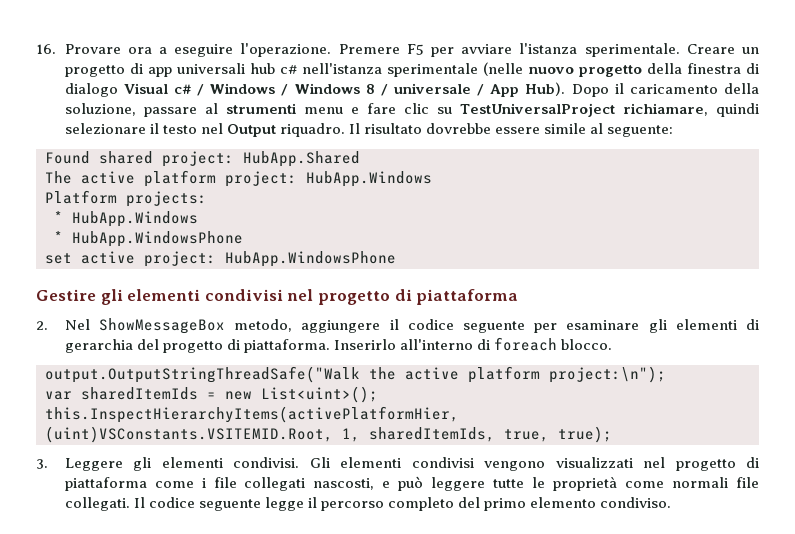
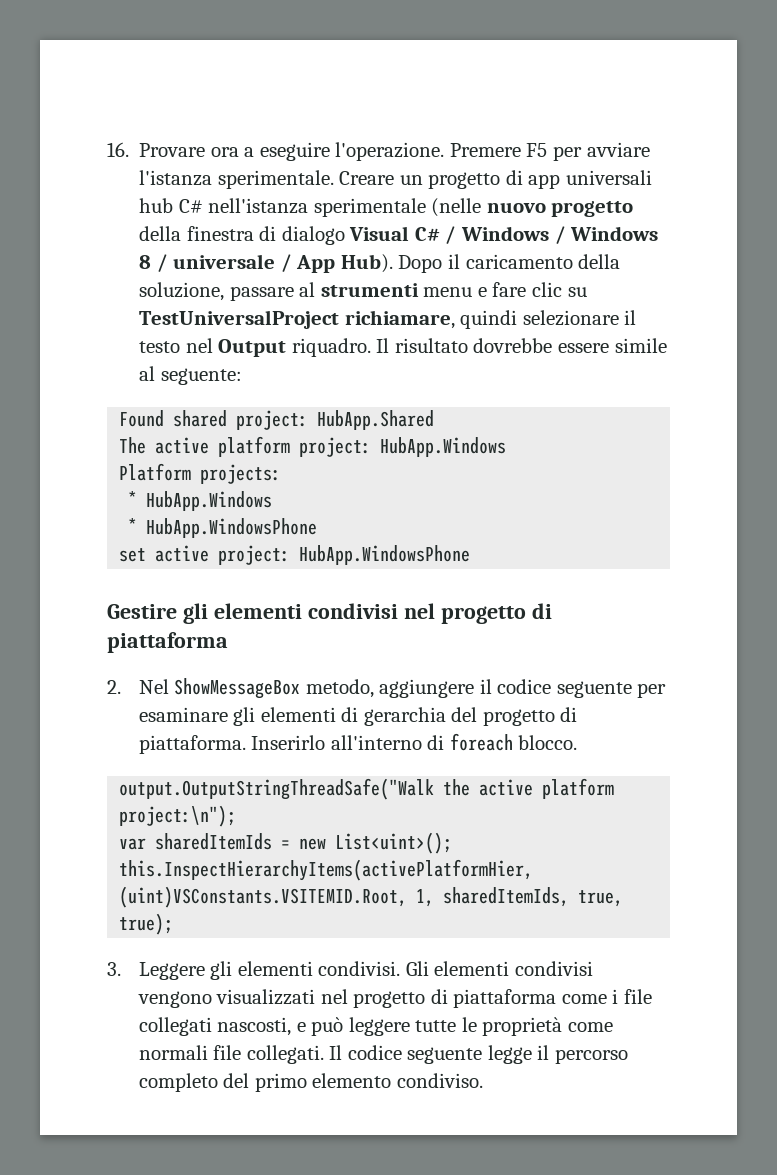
- Creare un progetto di app universali hub c# nell'istanza sperimentale (nelle nuovo progetto della finestra di dialogo Visual c# / Windows / Windows 8 / universale / App Hub).
+ Creare un progetto di app universali hub C# nell'istanza sperimentale (nelle nuovo progetto della finestra di dialogo Visual C# / Windows / Windows 8 / universale / App Hub).

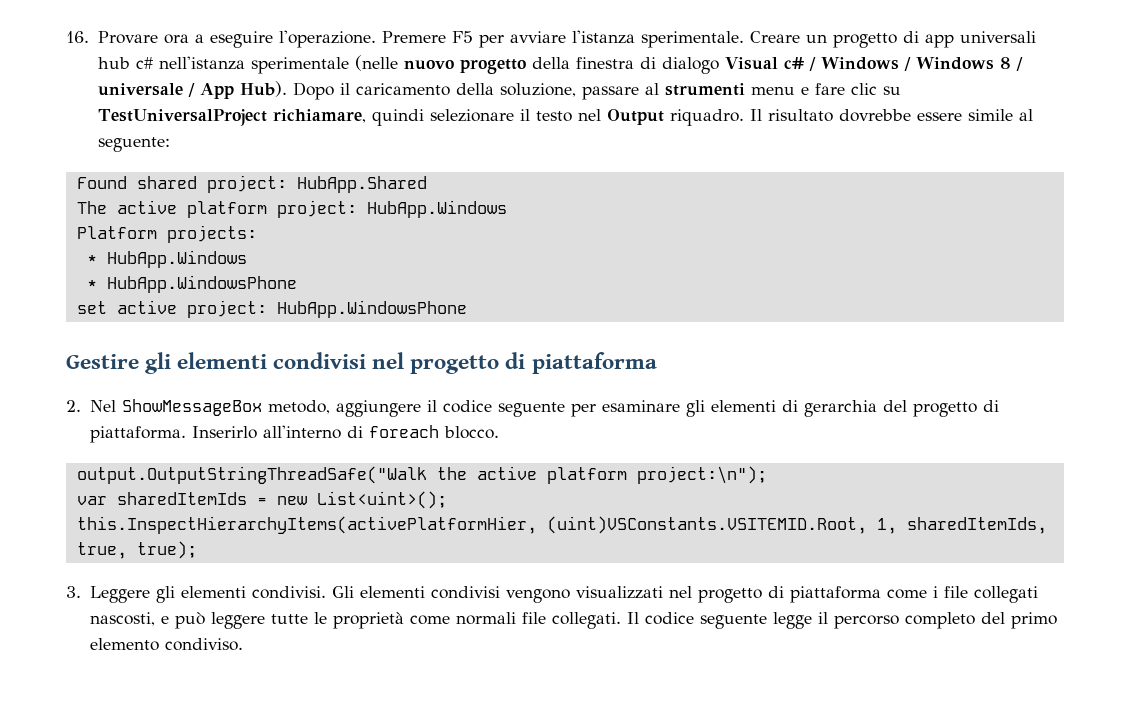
- Creare un progetto di app universali hub C# nell'istanza sperimentale (nelle nuovo progetto della finestra di dialogo Visual C# / Windows / Windows 8 / universale / App Hub).
+ Creare un progetto di app universali hub c# nell'istanza sperimentale (nelle nuovo progetto della finestra di dialogo Visual c# / Windows / Windows 8 / universale / App Hub).

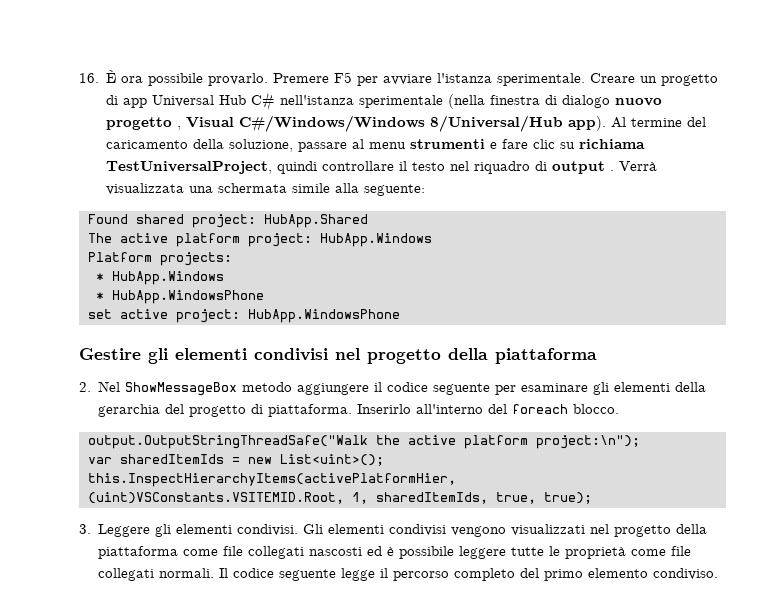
- 16. Provare ora a eseguire l'operazione.
+ 16. È ora possibile provarlo.
- Creare un progetto di app universali hub c# nell'istanza sperimentale (nelle nuovo progetto della finestra di dialogo Visual c# / Windows / Windows 8 / universale / App Hub). Dopo il caricamento della soluzione, passare al strumenti menu e fare clic su TestUniversalProject richiamare, quindi selezionare il testo nel Output riquadro. Il risultato dovrebbe essere simile al seguente:
+ Creare un progetto di app Universal Hub C# nell'istanza sperimentale (nella finestra di dialogo nuovo progetto , Visual C#/Windows/Windows 8/Universal/Hub app). Al termine del caricamento della soluzione, passare al menu strumenti e fare clic su richiama TestUniversalProject, quindi controllare il testo nel riquadro di output . Verrà visualizzata una schermata simile alla seguente:
- Gestire gli elementi condivisi nel progetto di piattaforma
+ Gestire gli elementi condivisi nel progetto della piattaforma
- 2. Nel ShowMessageBox metodo, aggiungere il codice seguente per esaminare gli elementi di gerarchia del progetto di piattaforma.
+ 2. Nel ShowMessageBox metodo aggiungere il codice seguente per esaminare gli elementi della gerarchia del progetto di piattaforma.
- Inserirlo all'interno di foreach blocco.
+ Inserirlo all'interno del foreach blocco.
- Gli elementi condivisi vengono visualizzati nel progetto di piattaforma come i file collegati nascosti, e può leggere tutte le proprietà come normali file collegati.
+ Gli elementi condivisi vengono visualizzati nel progetto della piattaforma come file collegati nascosti ed è possibile leggere tutte le proprietà come file collegati normali.

